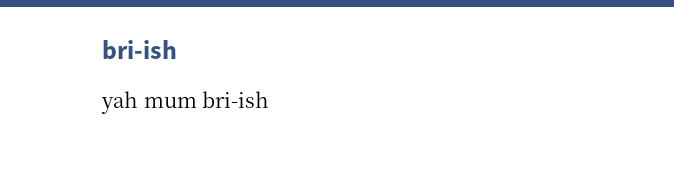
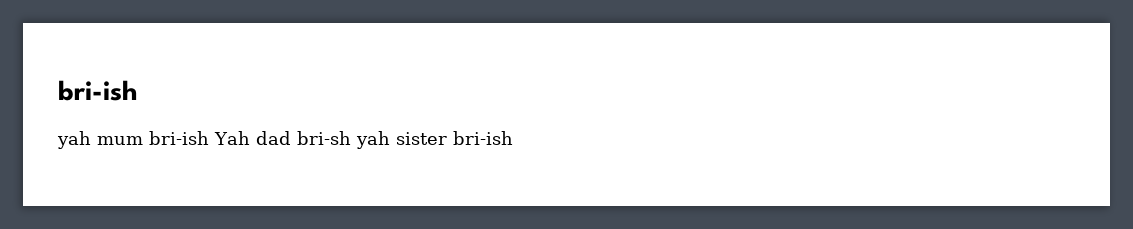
- yah mum bri-ish
+ yah mum bri-ish Yah dad bri-sh yah sister bri-ish

